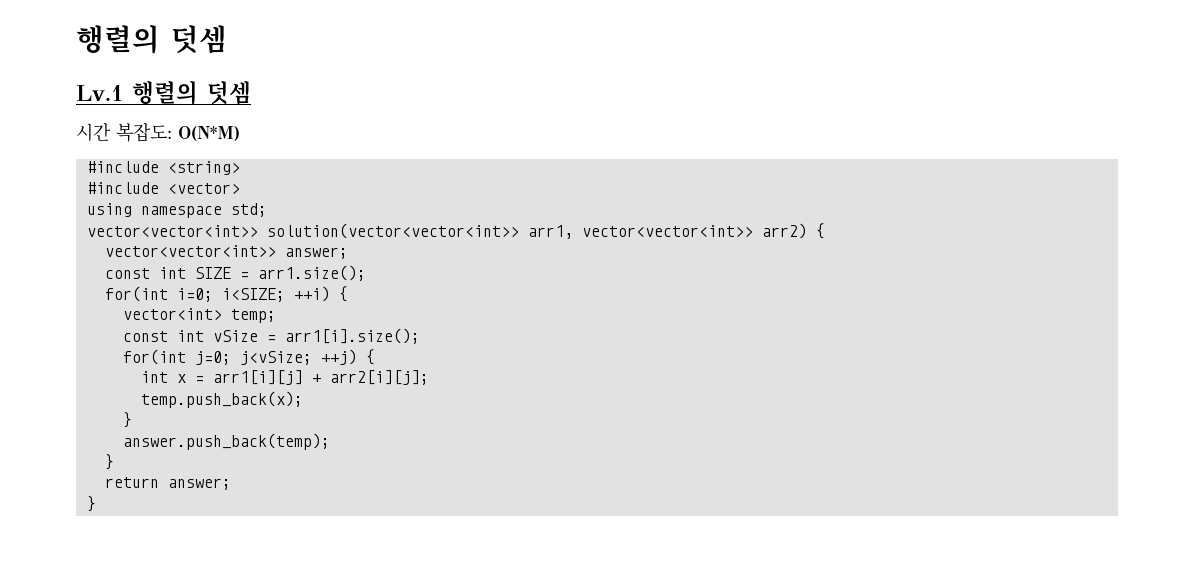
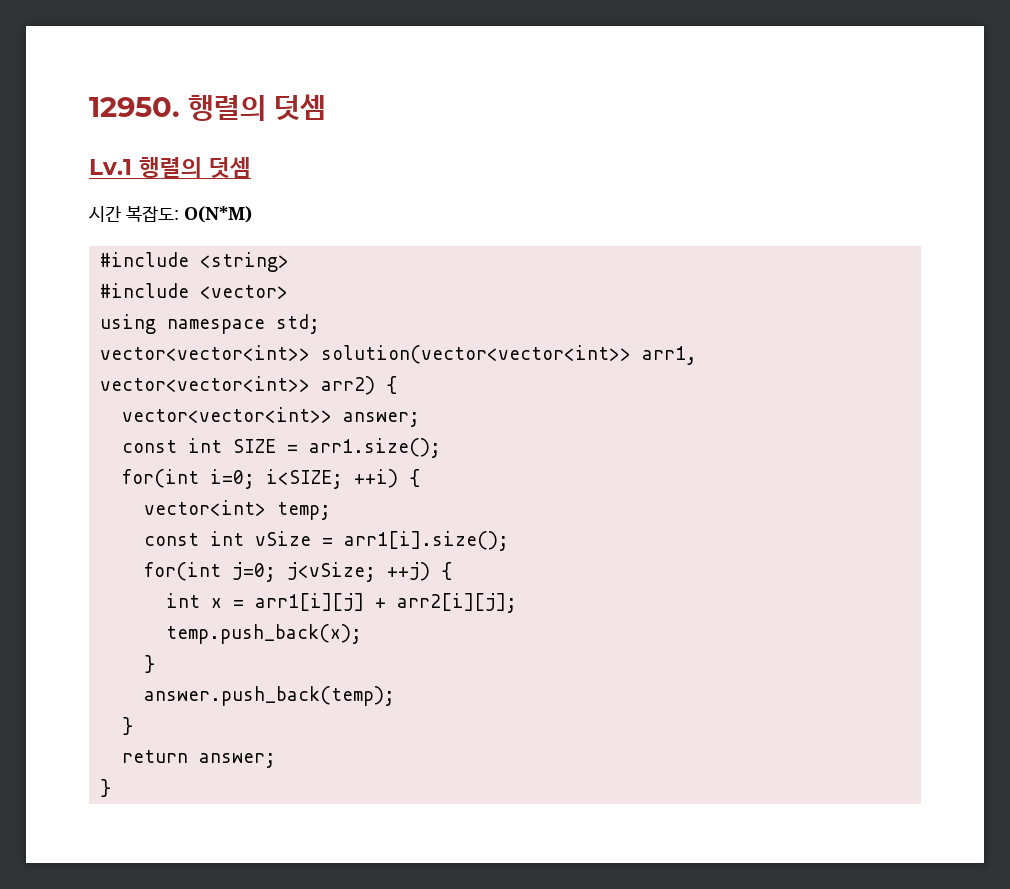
+ 12950.

